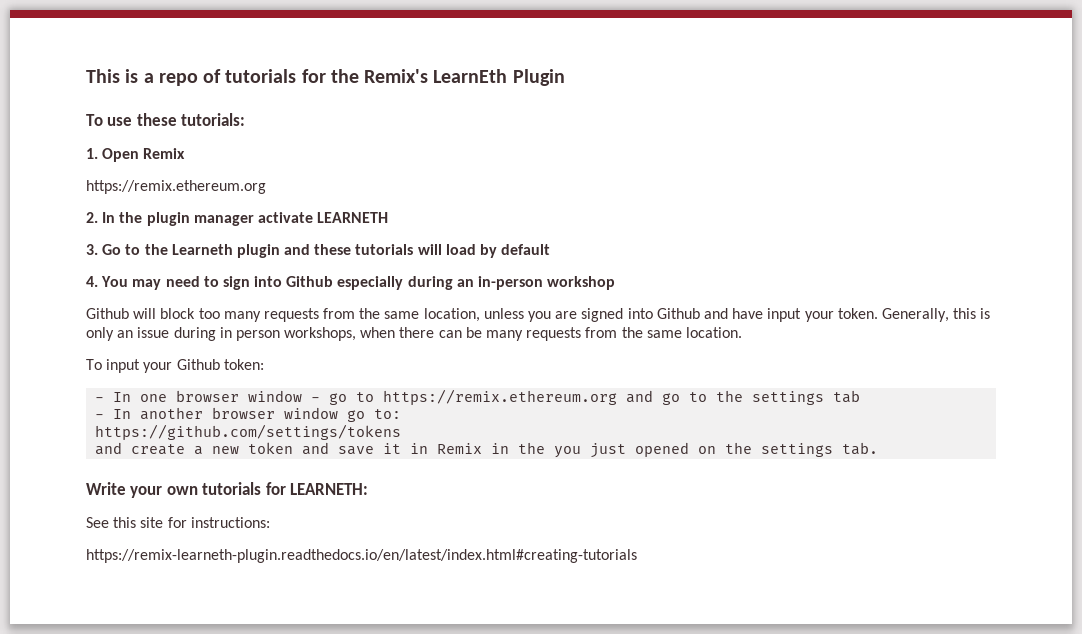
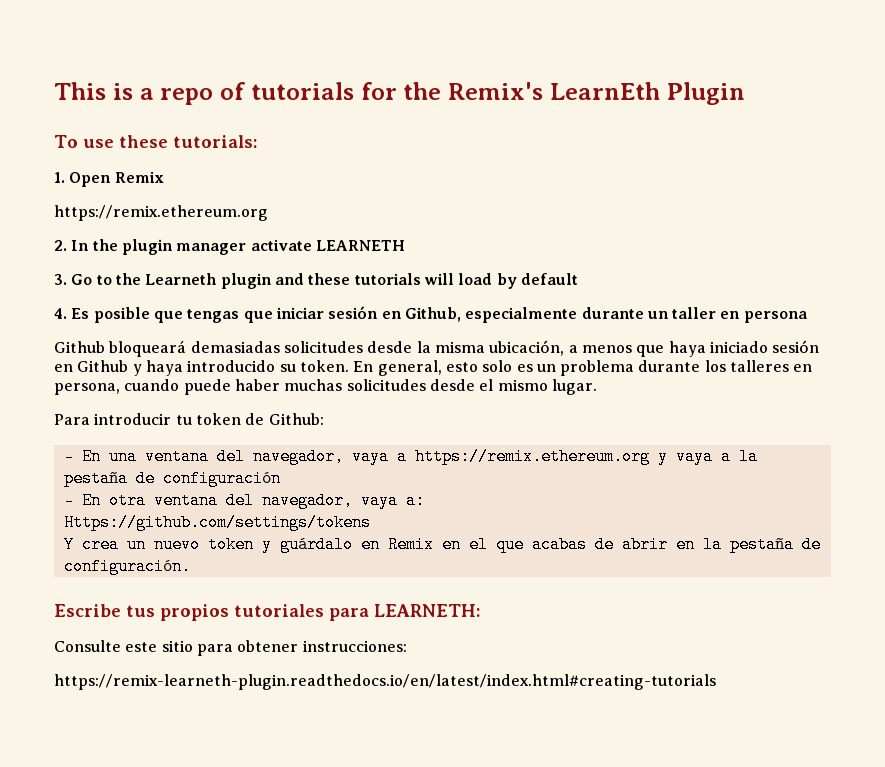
- 4. You may need to sign into Github especially during an in-person workshop
- Github will block too many requests from the same location, unless you are signed into Github and have input your token. Generally, this is only an issue during in person workshops, when there can be many requests from the same location.
- To input your Github token:
- - In one browser window - go to https://remix.ethereum.org and go to the settings tab
- - In another browser window go to:
- https://github.com/settings/tokens
- and create a new token and save it in Remix in the you just opened on the settings tab.
- Write your own tutorials for LEARNETH:
- See this site for instructions:
+ 4. Es posible que tengas que iniciar sesión en Github, especialmente durante un taller en persona
+ Github bloqueará demasiadas solicitudes desde la misma ubicación, a menos que haya iniciado sesión en Github y haya introducido su token. En general, esto solo es un problema durante los talleres en persona, cuando puede haber muchas solicitudes desde el mismo lugar.
+ Para introducir tu token de Github:
+ - En una ventana del navegador, vaya a https://remix.ethereum.org y vaya a la pestaña de configuración
+ - En otra ventana del navegador, vaya a:
+ Https://github.com/settings/tokens
+ Y crea un nuevo token y guárdalo en Remix en el que acabas de abrir en la pestaña de configuración.
+ Escribe tus propios tutoriales para LEARNETH:
+ Consulte este sitio para obtener instrucciones:

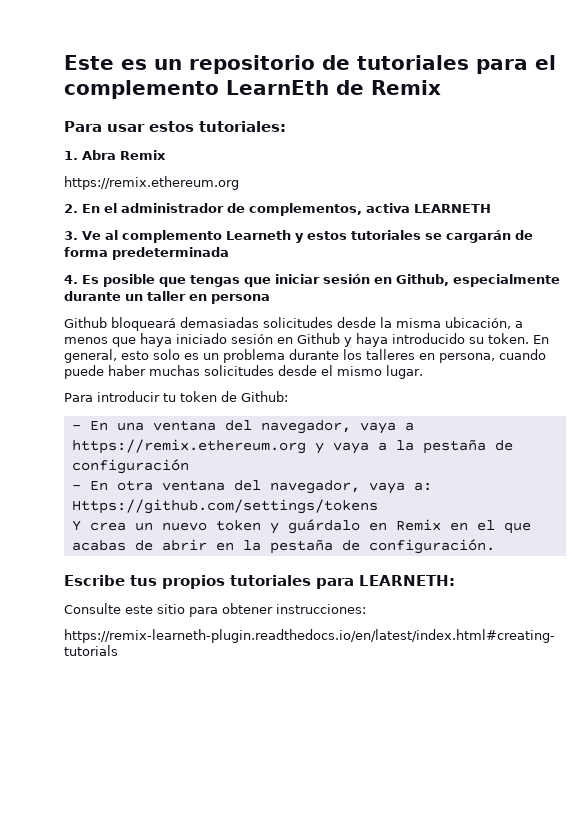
- This is a repo of tutorials for the Remix's LearnEth Plugin
- To use these tutorials:
+ Este es un repositorio de tutoriales para el complemento LearnEth de Remix
+ Para usar estos tutoriales:
- 1. Open Remix
+ 1. Abra Remix
- 2. In the plugin manager activate LEARNETH
- 3. Go to the Learneth plugin and these tutorials will load by default
+ 2. En el administrador de complementos, activa LEARNETH
+ 3. Ve al complemento Learneth y estos tutoriales se cargarán de forma predeterminada

